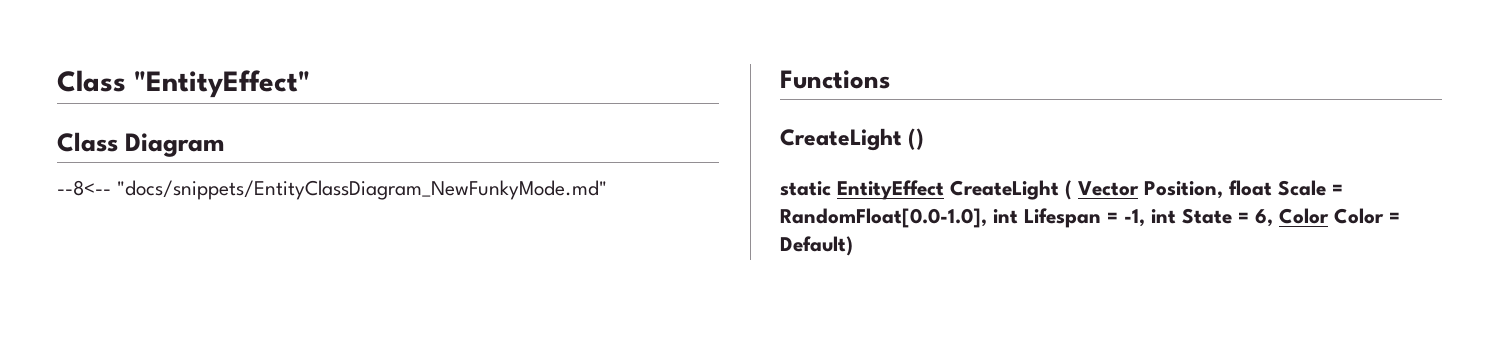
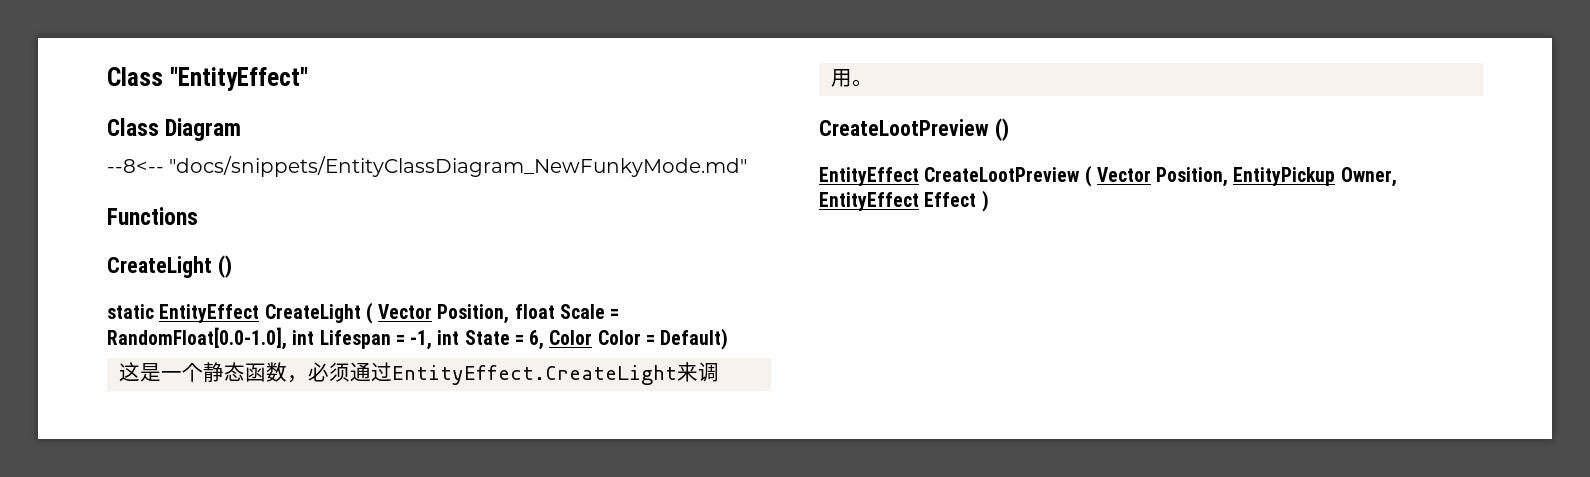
+ 这是一个静态函数，必须通过EntityEffect.CreateLight来调用。
+ CreateLootPreview ()
+ EntityEffect CreateLootPreview ( Vector Position, EntityPickup Owner, EntityEffect Effect )

